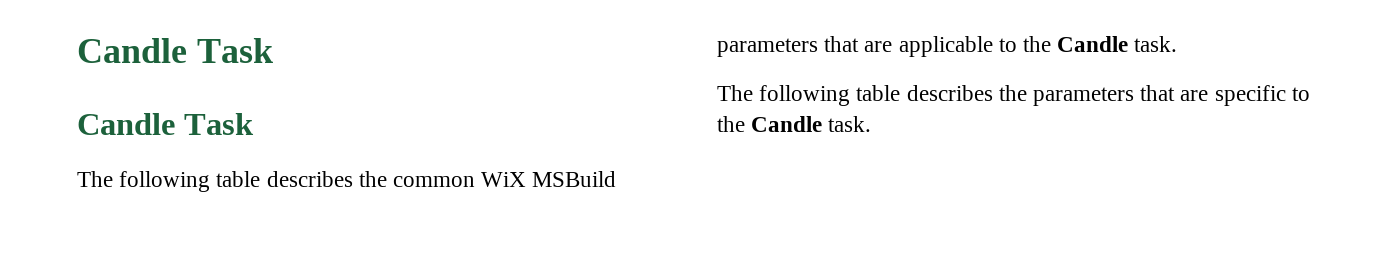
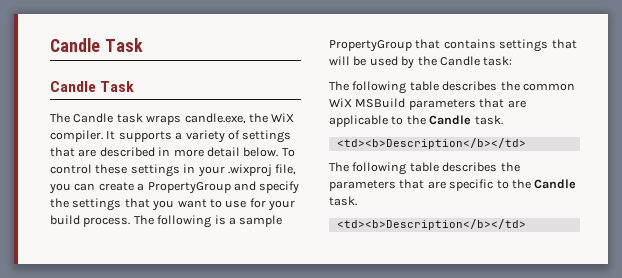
+ The Candle task wraps candle.exe, the WiX compiler. It supports a variety of settings that are described in more detail below. To control these settings in your .wixproj file, you can create a PropertyGroup and specify the settings that you want to use for your build process. The following is a sample PropertyGroup that contains settings that will be used by the Candle task:
  The following table describes the common WiX MSBuild parameters that are applicable to the Candle task.
+ <td><b>Description</b></td>
  The following table describes the parameters that are specific to the Candle task.
+ <td><b>Description</b></td>

